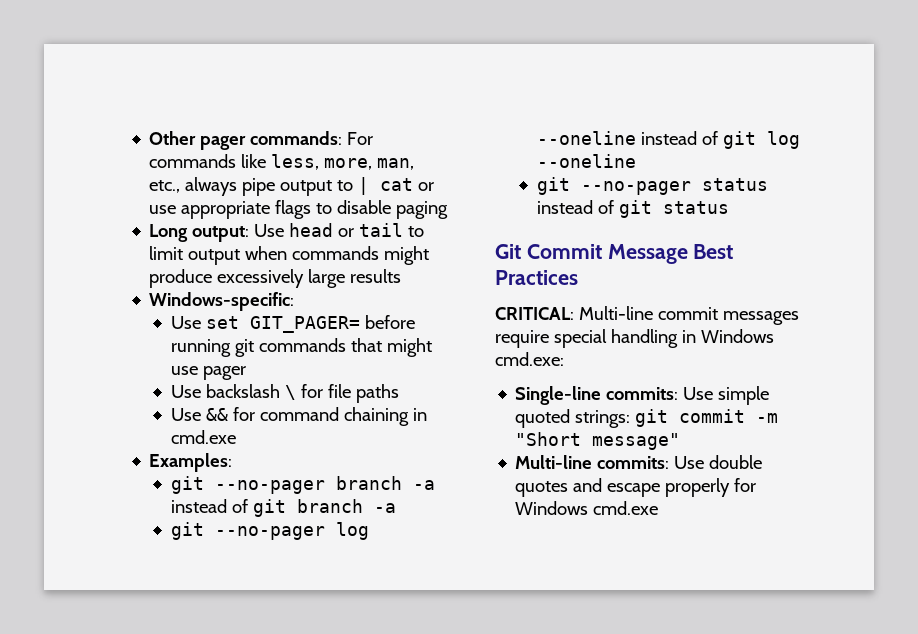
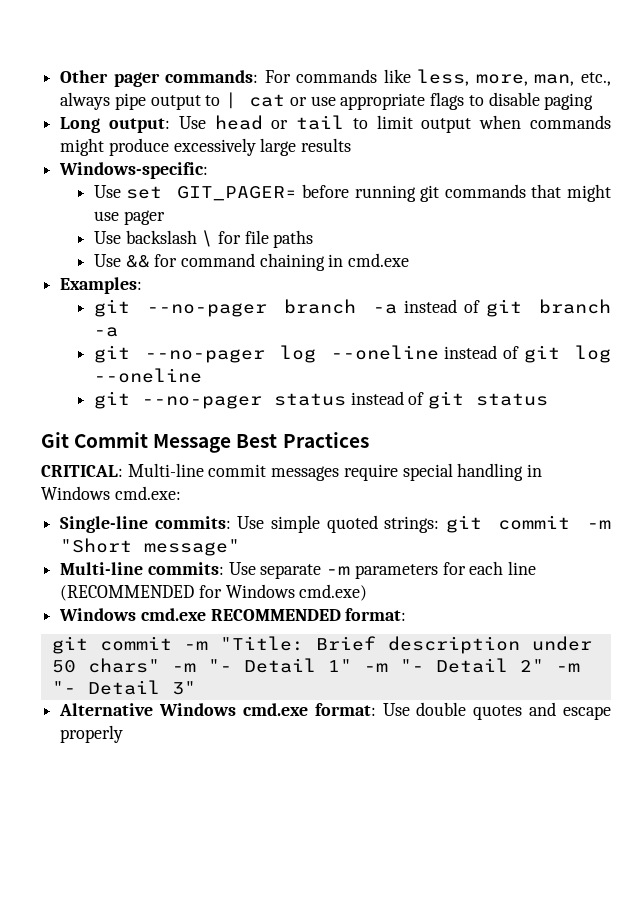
- Multi-line commits: Use double quotes and escape properly for Windows cmd.exe
+ Multi-line commits: Use separate -m parameters for each line (RECOMMENDED for Windows cmd.exe)
+ Windows cmd.exe RECOMMENDED format:
+ git commit -m "Title: Brief description under 50 chars" -m "- Detail 1" -m "- Detail 2" -m "- Detail 3"
+ Alternative Windows cmd.exe format: Use double quotes and escape properly

